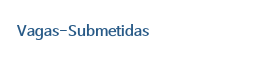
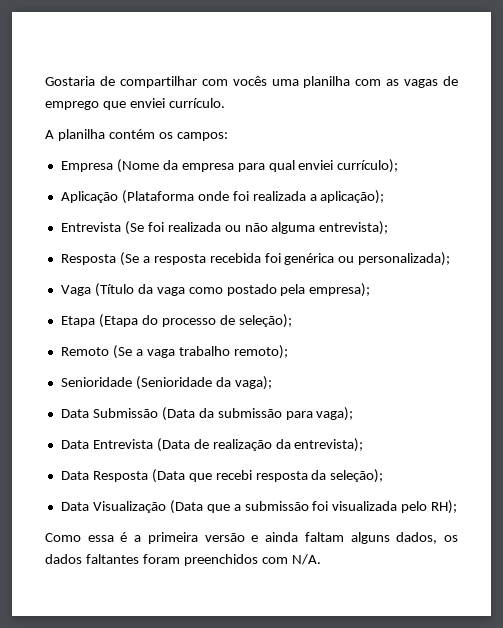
- Vagas-Submetidas
+ Gostaria de compartilhar com vocês uma planilha com as vagas de emprego que enviei currículo.
+ A planilha contém os campos:
+ Empresa (Nome da empresa para qual enviei currículo);
+ Aplicação (Plataforma onde foi realizada a aplicação);
+ Entrevista (Se foi realizada ou não alguma entrevista);
+ Resposta (Se a resposta recebida foi genérica ou personalizada);
+ Vaga (Título da vaga como postado pela empresa);
+ Etapa (Etapa do processo de seleção);
+ Remoto (Se a vaga trabalho remoto);
+ Senioridade (Senioridade da vaga);
+ Data Submissão (Data da submissão para vaga);
+ Data Entrevista (Data de realização da entrevista);
+ Data Resposta (Data que recebi resposta da seleção);
+ Data Visualização (Data que a submissão foi visualizada pelo RH);
+ Como essa é a primeira versão e ainda faltam alguns dados, os dados faltantes foram preenchidos com N/A.

